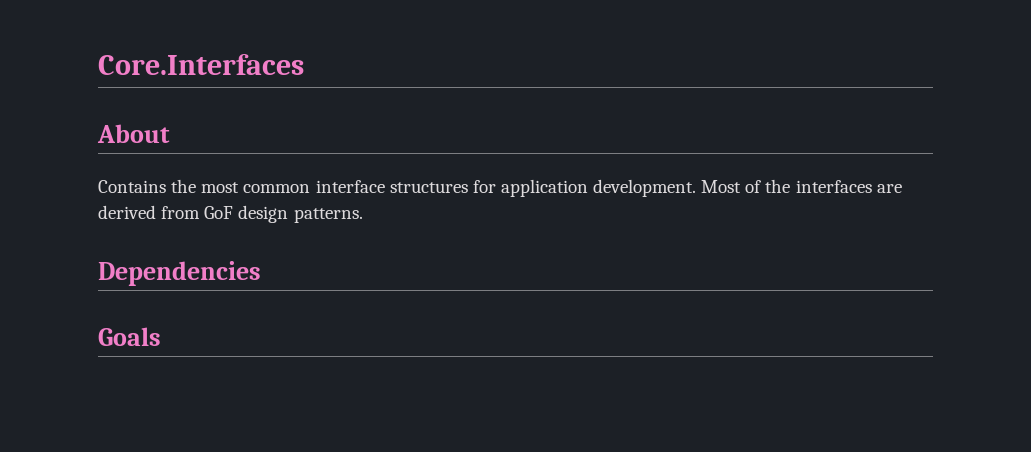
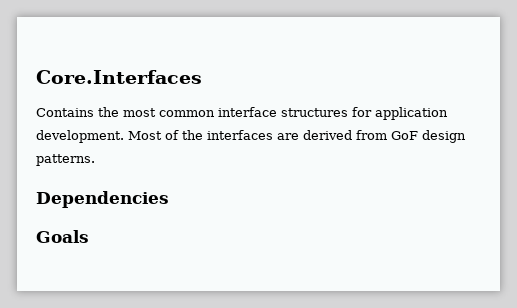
- About

